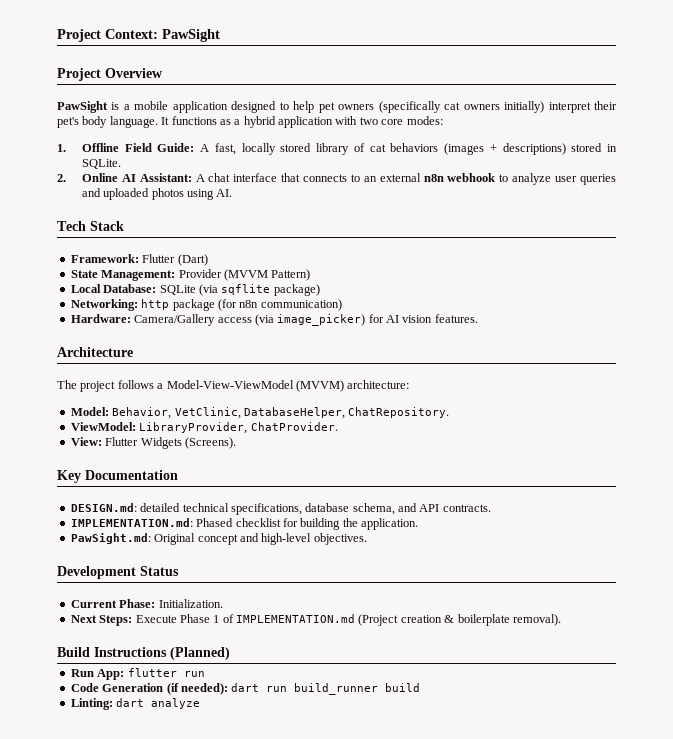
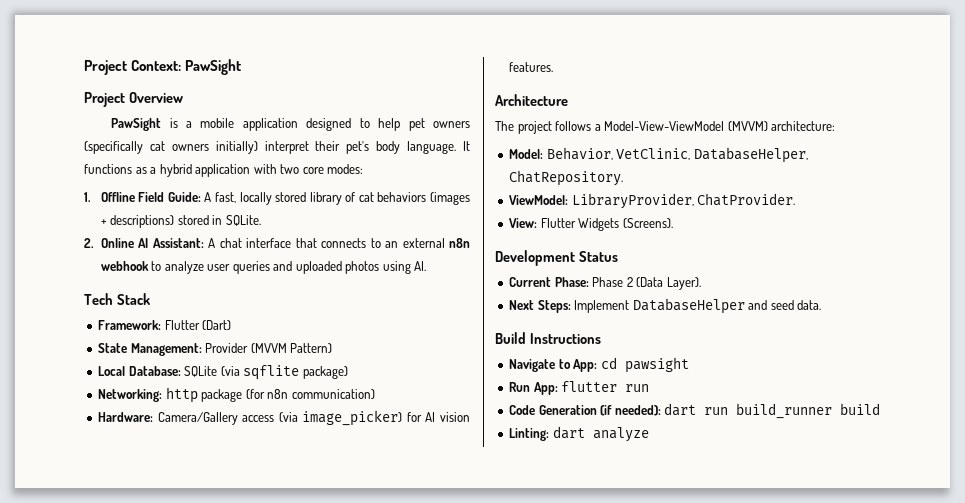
- Key Documentation
- DESIGN.md: detailed technical specifications, database schema, and API contracts.
- IMPLEMENTATION.md: Phased checklist for building the application.
- PawSight.md: Original concept and high-level objectives.
  Development Status
- Current Phase: Initialization.
- Next Steps: Execute Phase 1 of IMPLEMENTATION.md (Project creation & boilerplate removal).
- Build Instructions (Planned)
+ Current Phase: Phase 2 (Data Layer).
+ Next Steps: Implement DatabaseHelper and seed data.
+ Build Instructions
+ Navigate to App: cd pawsight

